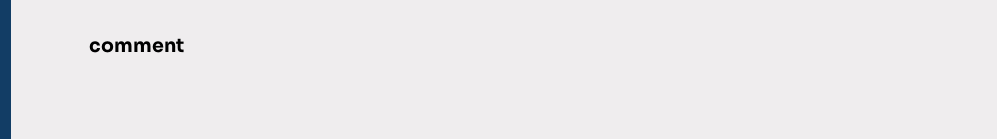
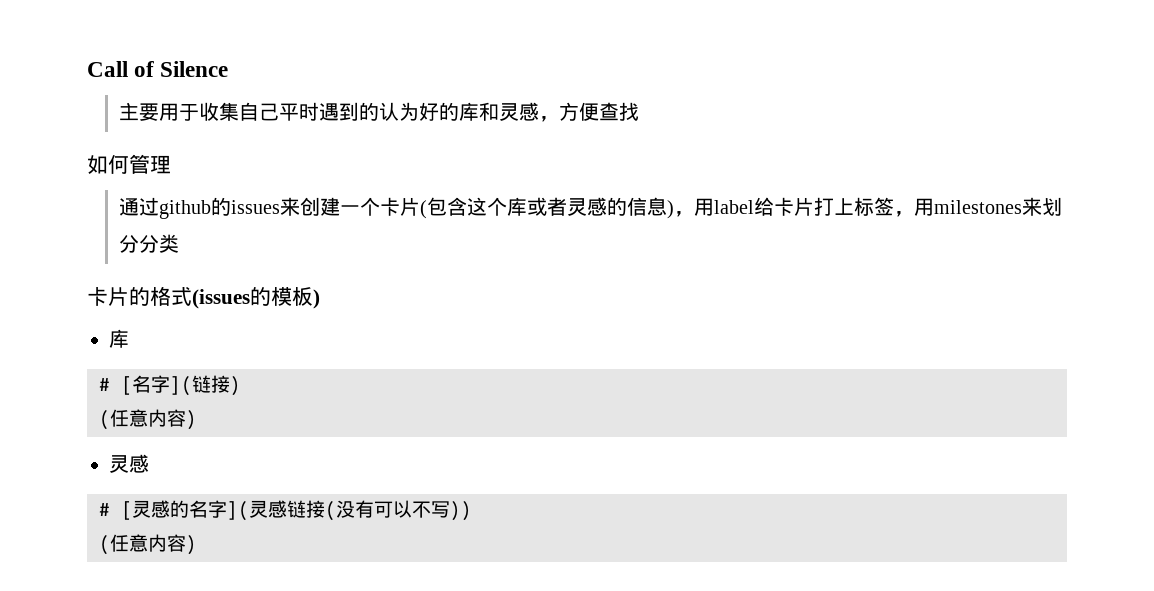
- comment
+ Call of Silence
+ 主要用于收集自己平时遇到的认为好的库和灵感，方便查找
+ 如何管理
+ 通过github的issues来创建一个卡片(包含这个库或者灵感的信息)，用label给卡片打上标签，用milestones来划分分类
+ 卡片的格式(issues的模板)
+ 库
+ # [名字](链接)
+ (任意内容)
+ 灵感
+ # [灵感的名字](灵感链接(没有可以不写))
+ (任意内容)

